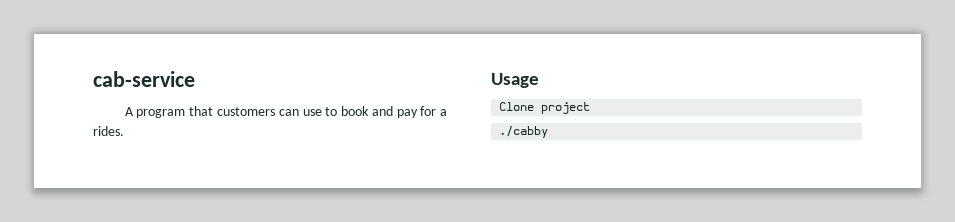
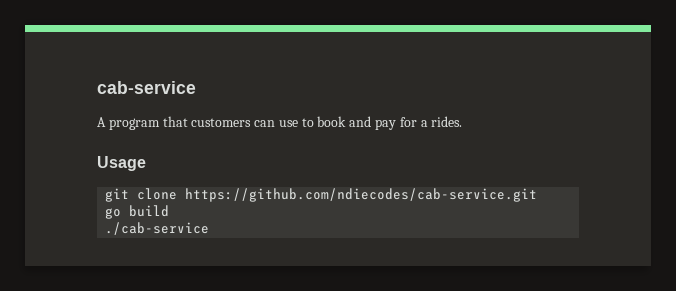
- Clone project
- ./cabby
+ git clone https://github.com/ndiecodes/cab-service.git
+ go build
+ ./cab-service

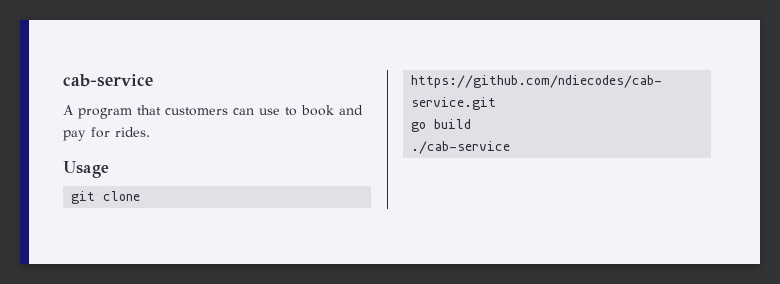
- A program that customers can use to book and pay for a rides.
+ A program that customers can use to book and pay for rides.

